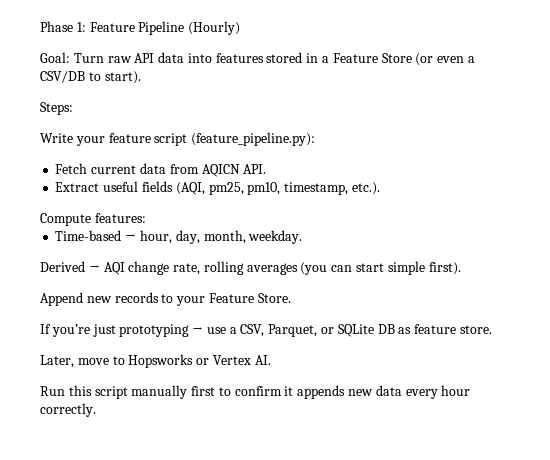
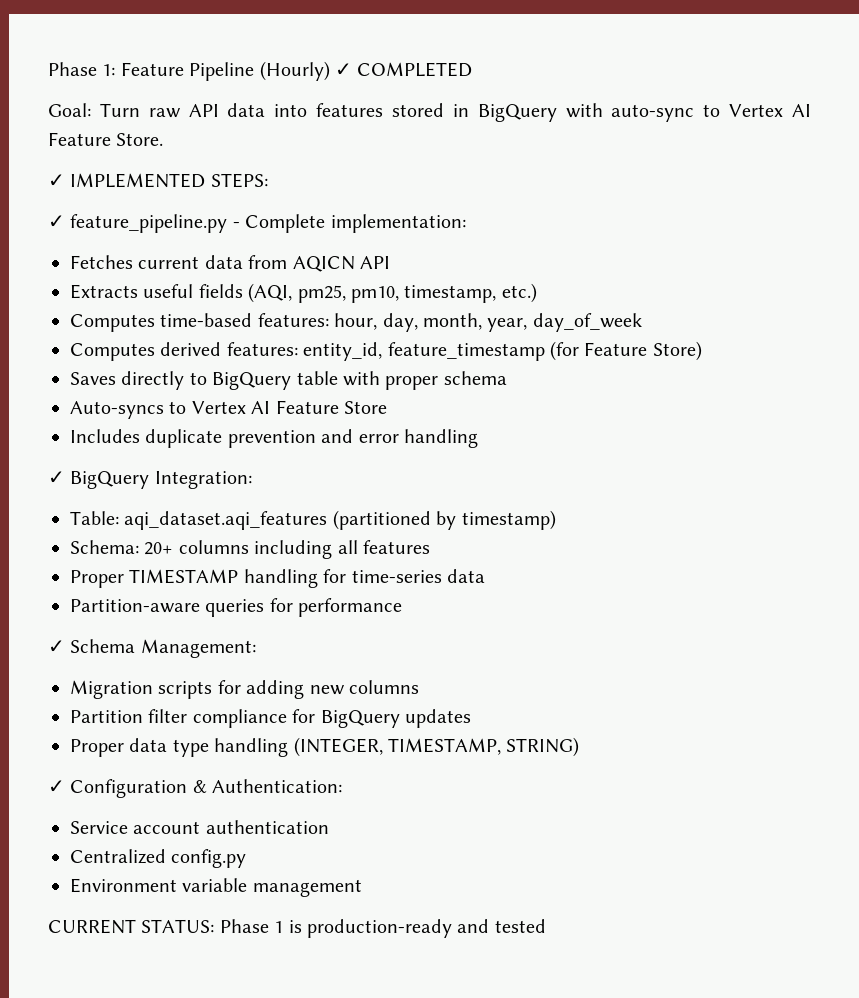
- Phase 1: Feature Pipeline (Hourly)
+ Phase 1: Feature Pipeline (Hourly) ✓ COMPLETED
- Goal: Turn raw API data into features stored in a Feature Store (or even a CSV/DB to start).
- Steps:
- Write your feature script (feature_pipeline.py):
- Fetch current data from AQICN API.
- Extract useful fields (AQI, pm25, pm10, timestamp, etc.).
- Compute features:
- Time-based → hour, day, month, weekday.
- Derived → AQI change rate, rolling averages (you can start simple first).
- Append new records to your Feature Store.
- If you’re just prototyping → use a CSV, Parquet, or SQLite DB as feature store.
- Later, move to Hopsworks or Vertex AI.
- Run this script manually first to confirm it appends new data every hour correctly.
+ Goal: Turn raw API data into features stored in BigQuery with auto-sync to Vertex AI Feature Store.
+ ✓ IMPLEMENTED STEPS:
+ ✓ feature_pipeline.py - Complete implementation:
+ Fetches current data from AQICN API
+ Extracts useful fields (AQI, pm25, pm10, timestamp, etc.)
+ Computes time-based features: hour, day, month, year, day_of_week
+ Computes derived features: entity_id, feature_timestamp (for Feature Store)
+ Saves directly to BigQuery table with proper schema
+ Auto-syncs to Vertex AI Feature Store
+ Includes duplicate prevention and error handling
+ ✓ BigQuery Integration:
+ Table: aqi_dataset.aqi_features (partitioned by timestamp)
+ Schema: 20+ columns including all features
+ Proper TIMESTAMP handling for time-series data
+ Partition-aware queries for performance
+ ✓ Schema Management:
+ Migration scripts for adding new columns
+ Partition filter compliance for BigQuery updates
+ Proper data type handling (INTEGER, TIMESTAMP, STRING)
+ ✓ Configuration & Authentication:
+ Service account authentication
+ Centralized config.py
+ Environment variable management
+ CURRENT STATUS: Phase 1 is production-ready and tested

